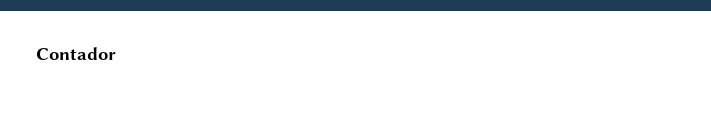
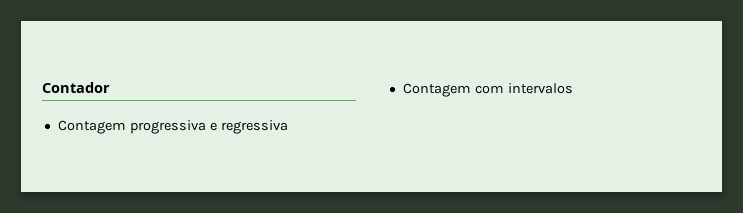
+ Contagem progressiva e regressiva
+ Contagem com intervalos

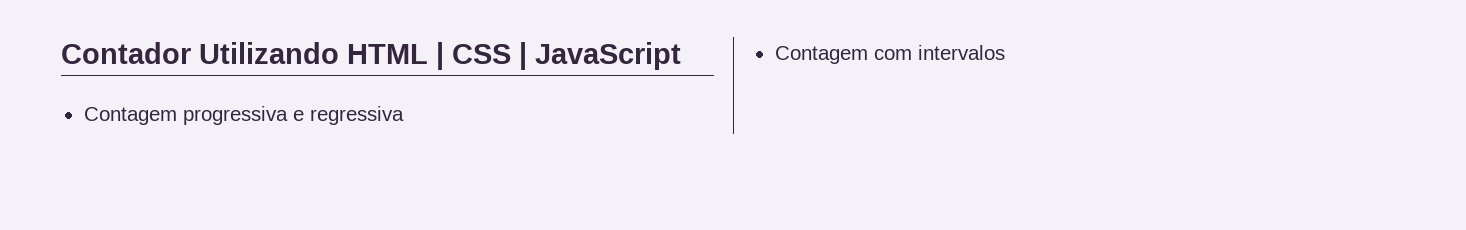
- Contador
+ Contador Utilizando HTML | CSS | JavaScript

